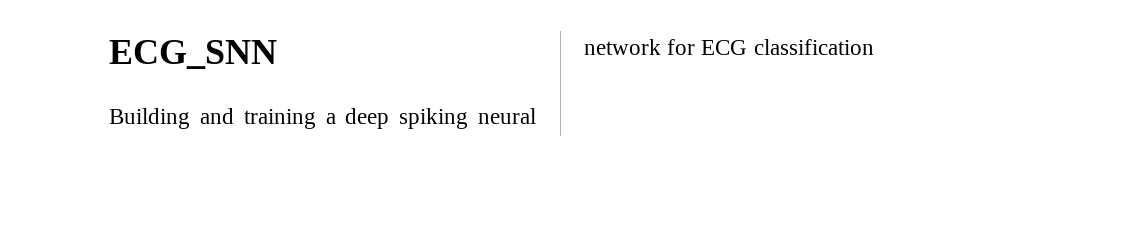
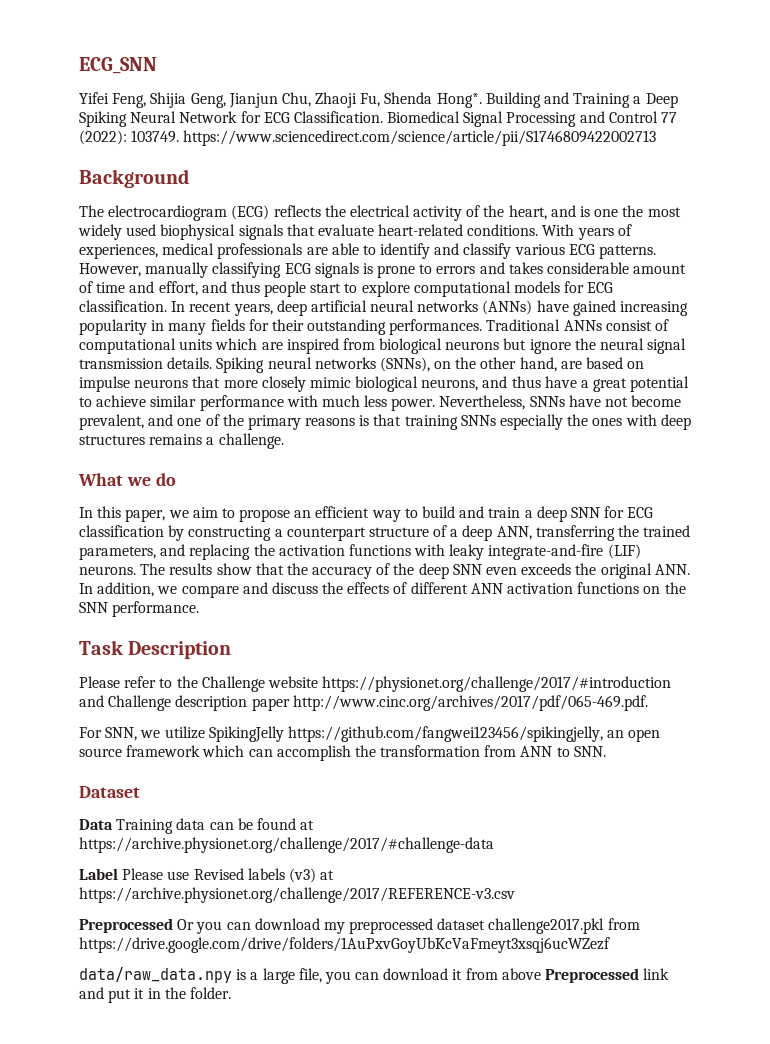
- Building and training a deep spiking neural network for ECG classification
+ Yifei Feng, Shijia Geng, Jianjun Chu, Zhaoji Fu, Shenda Hong*. Building and Training a Deep Spiking Neural Network for ECG Classification. Biomedical Signal Processing and Control 77 (2022): 103749. https://www.sciencedirect.com/science/article/pii/S1746809422002713
+ Background
+ The electrocardiogram (ECG) reflects the electrical activity of the heart, and is one the most widely used biophysical signals that evaluate heart-related conditions. With years of experiences, medical professionals are able to identify and classify various ECG patterns. However, manually classifying ECG signals is prone to errors and takes considerable amount of time and effort, and thus people start to explore computational models for ECG classification. In recent years, deep artificial neural networks (ANNs) have gained increasing popularity in many fields for their outstanding performances. Traditional ANNs consist of computational units which are inspired from biological neurons but ignore the neural signal transmission details. Spiking neural networks (SNNs), on the other hand, are based on impulse neurons that more closely mimic biological neurons, and thus have a great potential to achieve similar performance with much less power. Nevertheless, SNNs have not become prevalent, and one of the primary reasons is that training SNNs especially the ones with deep structures remains a challenge.
+ What we do
+ In this paper, we aim to propose an efficient way to build and train a deep SNN for ECG classification by constructing a counterpart structure of a deep ANN, transferring the trained parameters, and replacing the activation functions with leaky integrate-and-fire (LIF) neurons. The results show that the accuracy of the deep SNN even exceeds the original ANN. In addition, we compare and discuss the effects of different ANN activation functions on the SNN performance.
+ Task Description
+ Please refer to the Challenge website https://physionet.org/challenge/2017/#introduction and Challenge description paper http://www.cinc.org/archives/2017/pdf/065-469.pdf.
+ For SNN, we utilize SpikingJelly https://github.com/fangwei123456/spikingjelly, an open source framework which can accomplish the transformation from ANN to SNN.
+ Dataset
+ Data Training data can be found at https://archive.physionet.org/challenge/2017/#challenge-data
+ Label Please use Revised labels (v3) at https://archive.physionet.org/challenge/2017/REFERENCE-v3.csv
+ Preprocessed Or you can download my preprocessed dataset challenge2017.pkl from https://drive.google.com/drive/folders/1AuPxvGoyUbKcVaFmeyt3xsqj6ucWZezf
+ data/raw_data.npy is a large file, you can download it from above Preprocessed link and put it in the folder.

